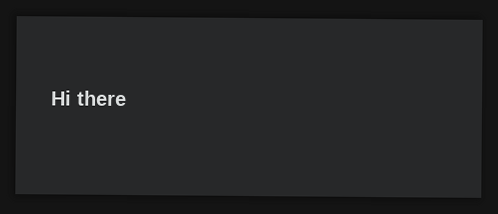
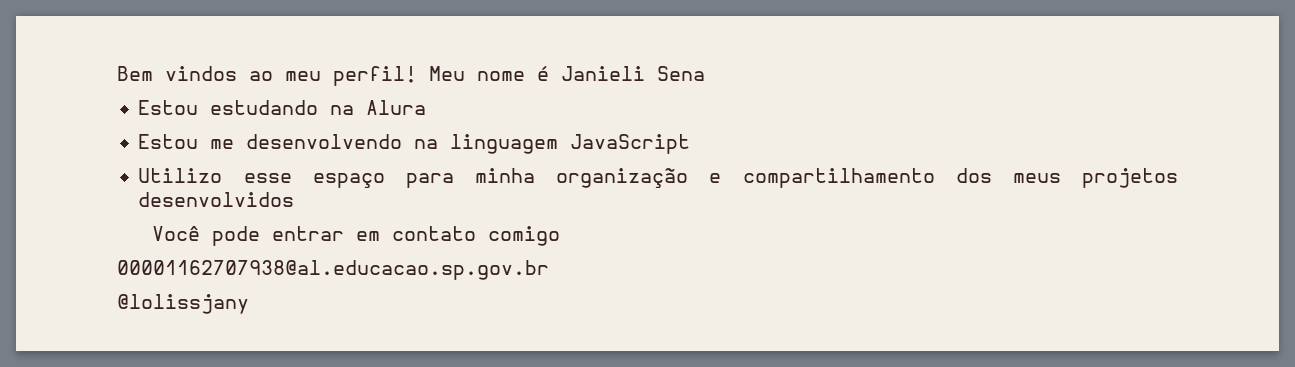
- Hi there
+ Bem vindos ao meu perfil! Meu nome é Janieli Sena
+ Estou estudando na Alura
+ Estou me desenvolvendo na linguagem JavaScript
+ Utilizo esse espaço para minha organização e compartilhamento dos meus projetos desenvolvidos
+ Você pode entrar em contato comigo
+ 00001162707938@al.educacao.sp.gov.br
+ @lolissjany

